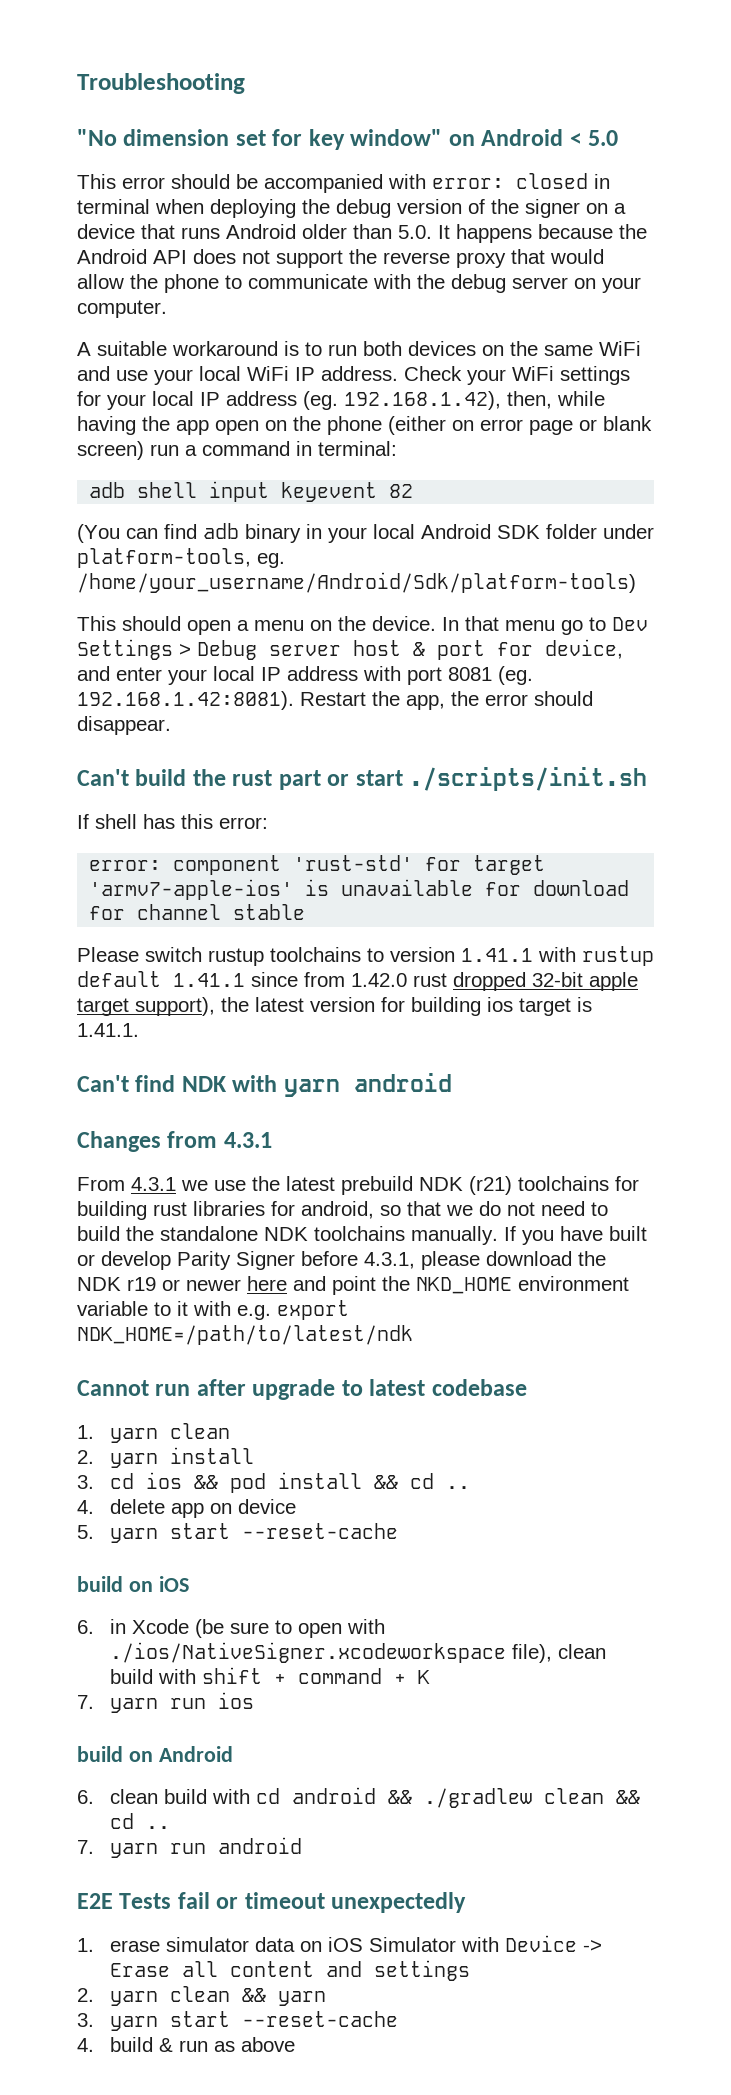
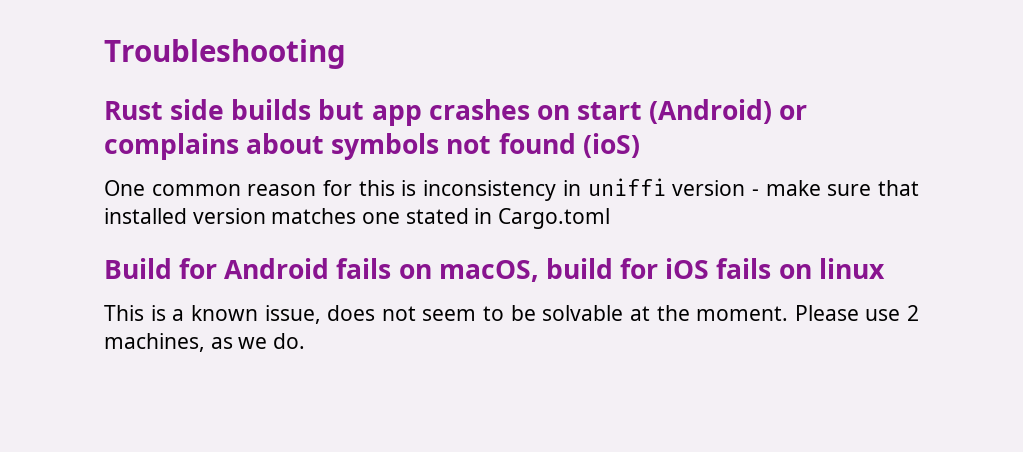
- "No dimension set for key window" on Android < 5.0
- This error should be accompanied with error: closed in terminal when deploying the debug version of the signer on a device that runs Android older than 5.0. It happens because the Android API does not support the reverse proxy that would allow the phone to communicate with the debug server on your computer.
- A suitable workaround is to run both devices on the same WiFi and use your local WiFi IP address. Check your WiFi settings for your local IP address (eg. 192.168.1.42), then, while having the app open on the phone (either on error page or blank screen) run a command in terminal:
- adb shell input keyevent 82
- (You can find adb binary in your local Android SDK folder under platform-tools, eg. /home/your_username/Android/Sdk/platform-tools)
- This should open a menu on the device. In that menu go to Dev Settings > Debug server host & port for device, and enter your local IP address with port 8081 (eg. 192.168.1.42:8081). Restart the app, the error should disappear.
- Can't build the rust part or start ./scripts/init.sh
- If shell has this error:
- error: component 'rust-std' for target 'armv7-apple-ios' is unavailable for download for channel stable
- Please switch rustup toolchains to version 1.41.1 with rustup default 1.41.1 since from 1.42.0 rust dropped 32-bit apple target support), the latest version for building ios target is 1.41.1.
- Can't find NDK with yarn android
- Changes from 4.3.1
- From 4.3.1 we use the latest prebuild NDK (r21) toolchains for building rust libraries for android, so that we do not need to build the standalone NDK toolchains manually. If you have built or develop Parity Signer before 4.3.1, please download the NDK r19 or newer here and point the NKD_HOME environment variable to it with e.g. export NDK_HOME=/path/to/latest/ndk
- Cannot run after upgrade to latest codebase
- 1. yarn clean
- 2. yarn install
- 3. cd ios && pod install && cd ..
- 4. delete app on device
- 5. yarn start --reset-cache
- build on iOS
- 6. in Xcode (be sure to open with ./ios/NativeSigner.xcodeworkspace file), clean build with shift + command + K
- 7. yarn run ios
- build on Android
- 6. clean build with cd android && ./gradlew clean && cd ..
- 7. yarn run android
- E2E Tests fail or timeout unexpectedly
- 1. erase simulator data on iOS Simulator with Device -> Erase all content and settings
- 2. yarn clean && yarn
- 3. yarn start --reset-cache
- 4. build & run as above
+ Rust side builds but app crashes on start (Android) or complains about symbols not found (ioS)
+ One common reason for this is inconsistency in uniffi version - make sure that installed version matches one stated in Cargo.toml
+ Build for Android fails on macOS, build for iOS fails on linux
+ This is a known issue, does not seem to be solvable at the moment. Please use 2 machines, as we do.

